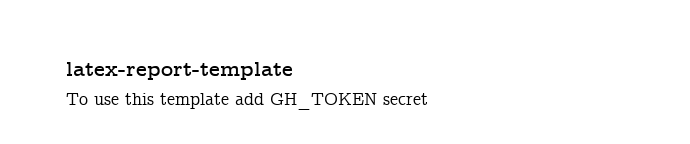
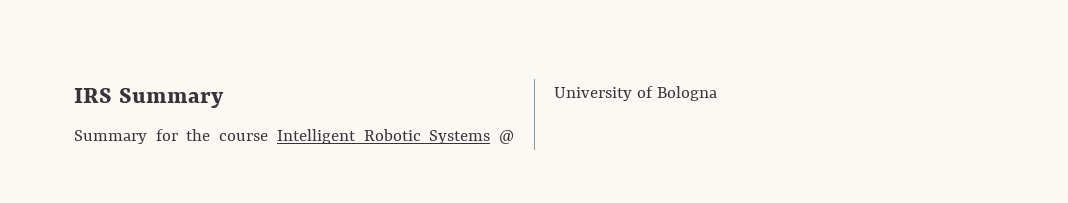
- latex-report-template
- To use this template add GH_TOKEN secret
+ IRS Summary
+ Summary for the course Intelligent Robotic Systems @ University of Bologna

